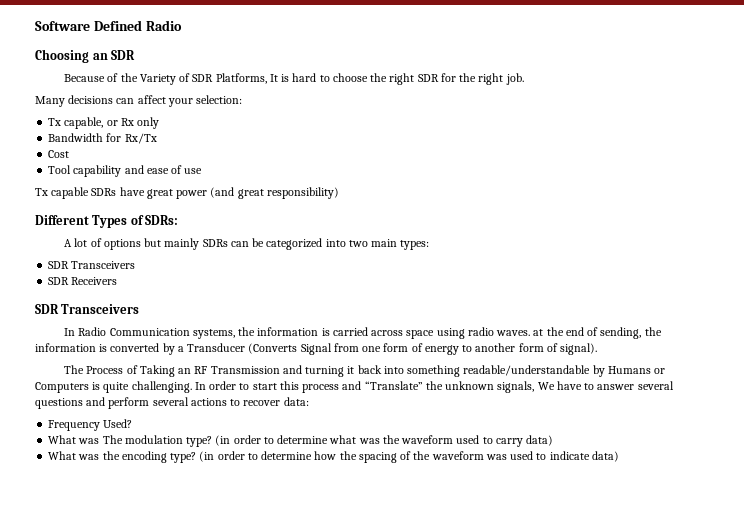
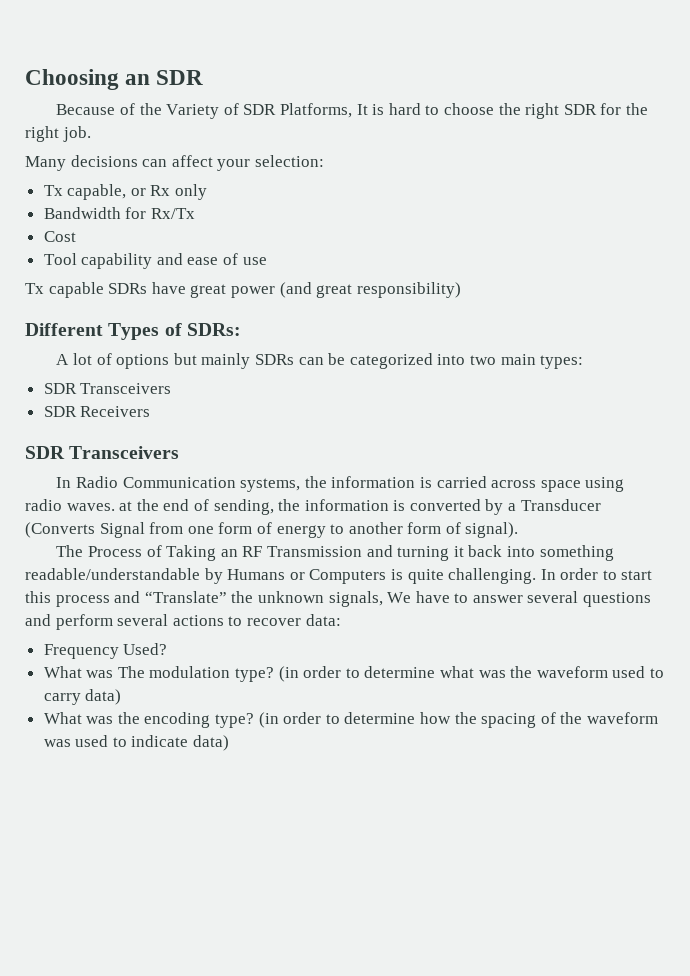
- Software Defined Radio

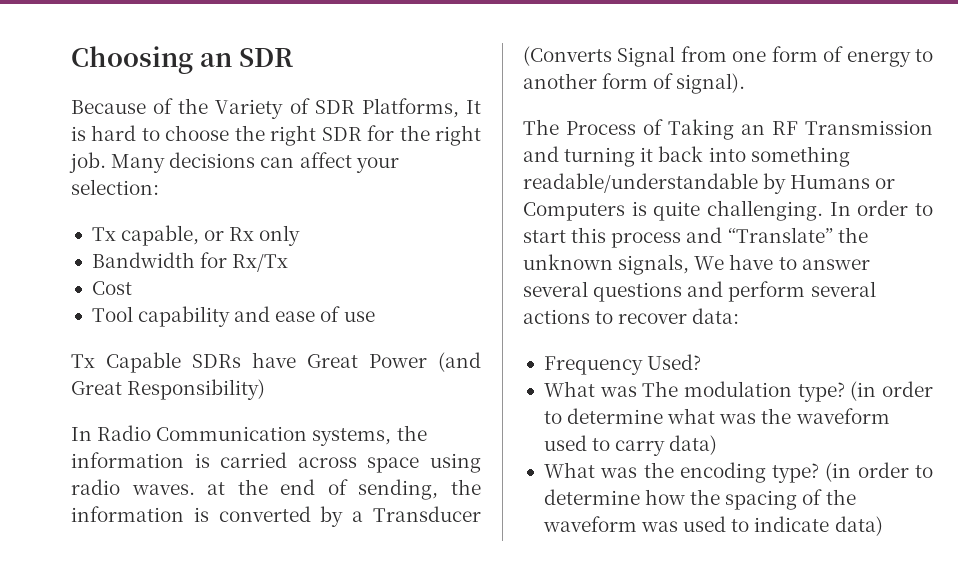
- Because of the Variety of SDR Platforms, It is hard to choose the right SDR for the right job.
- Many decisions can affect your selection:
+ Because of the Variety of SDR Platforms, It is hard to choose the right SDR for the right job. Many decisions can affect your selection:
- Tx capable SDRs have great power (and great responsibility)
- Different Types of SDRs:
- A lot of options but mainly SDRs can be categorized into two main types:
- SDR Transceivers
- SDR Receivers
- SDR Transceivers
+ Tx Capable SDRs have Great Power (and Great Responsibility)

